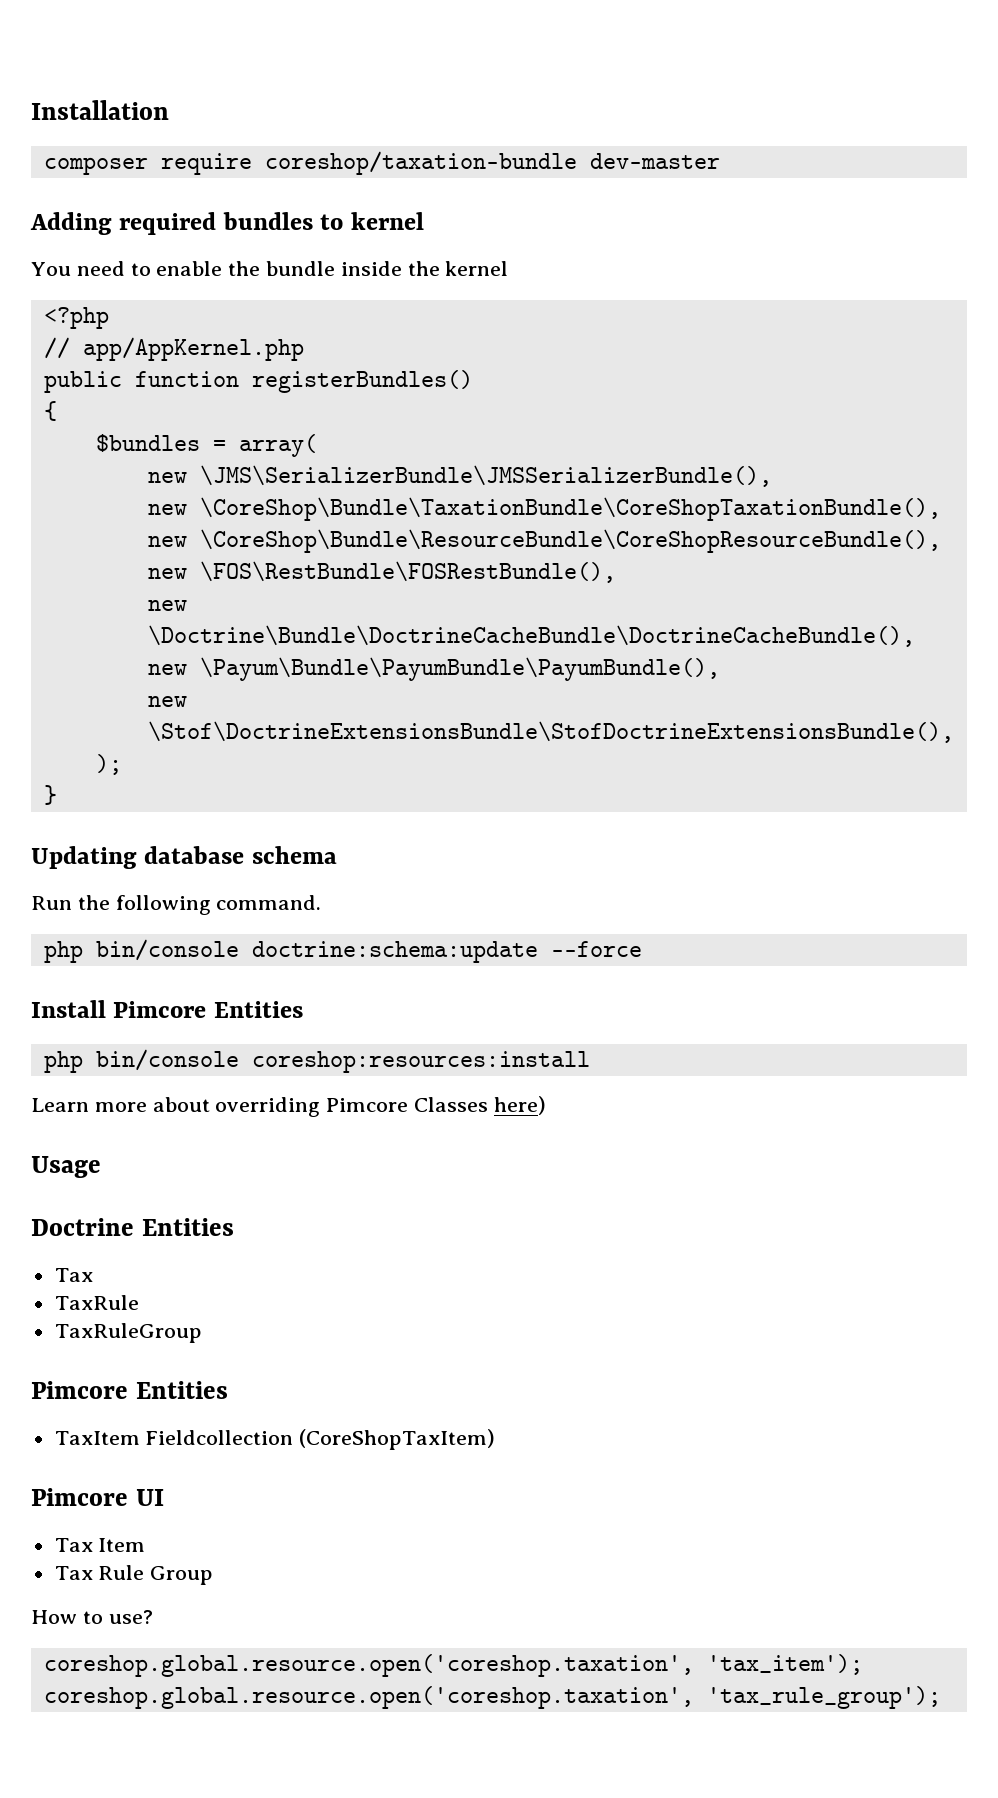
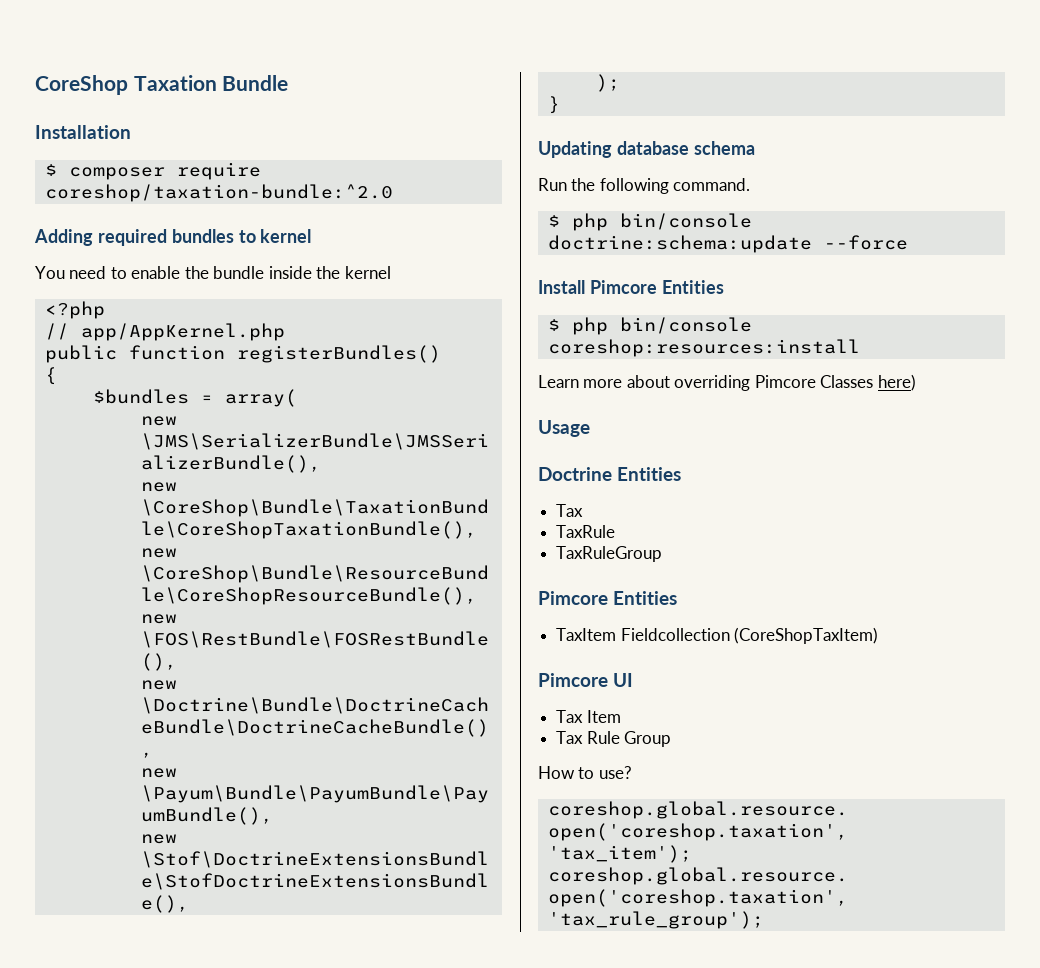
+ CoreShop Taxation Bundle
- composer require coreshop/taxation-bundle dev-master
+ $ composer require coreshop/taxation-bundle:^2.0
- php bin/console doctrine:schema:update --force
+ $ php bin/console doctrine:schema:update --force
- php bin/console coreshop:resources:install
+ $ php bin/console coreshop:resources:install

